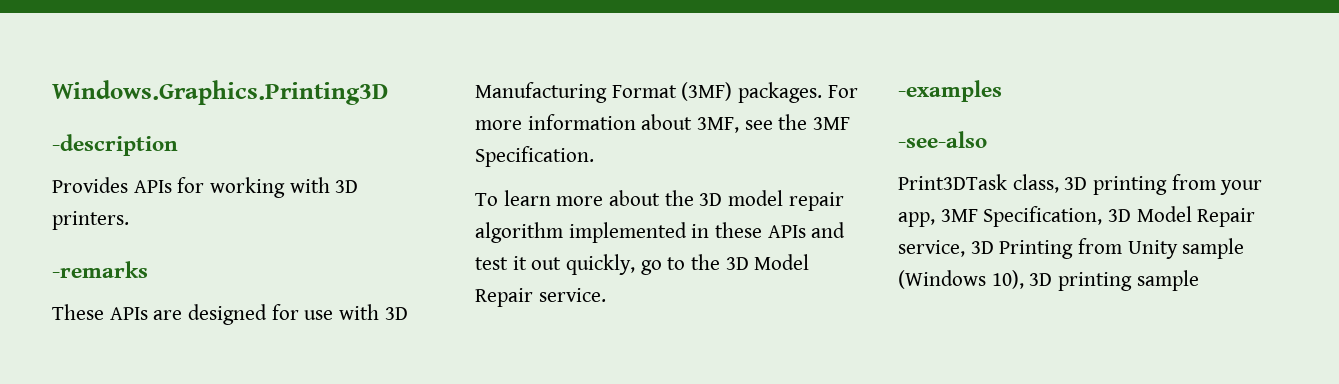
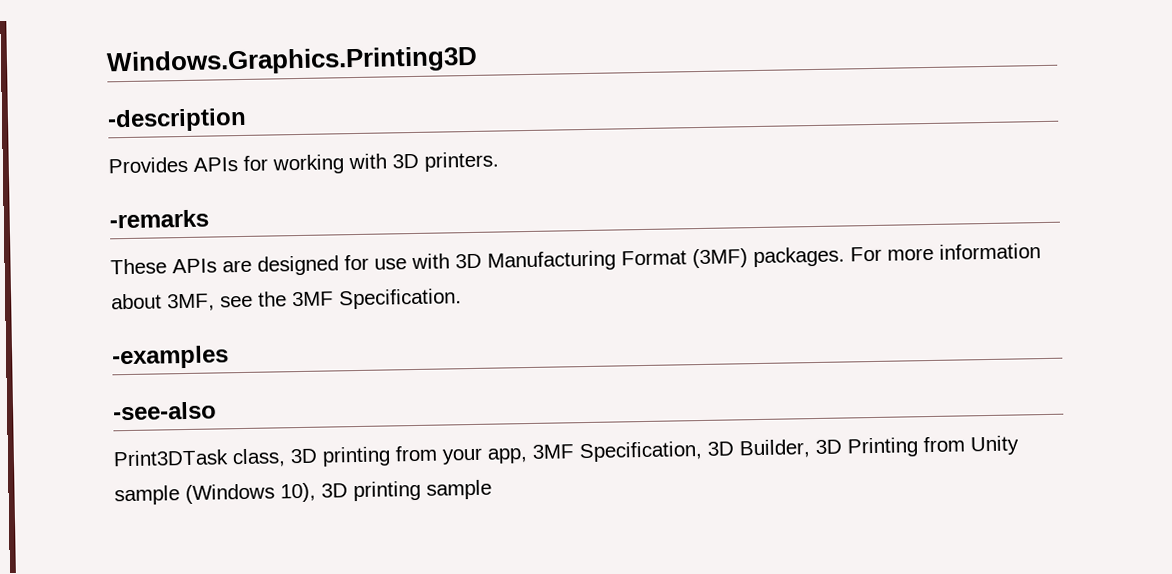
- To learn more about the 3D model repair algorithm implemented in these APIs and test it out quickly, go to the 3D Model Repair service.
- Print3DTask class, 3D printing from your app, 3MF Specification, 3D Model Repair service, 3D Printing from Unity sample (Windows 10), 3D printing sample
+ Print3DTask class, 3D printing from your app, 3MF Specification, 3D Builder, 3D Printing from Unity sample (Windows 10), 3D printing sample

